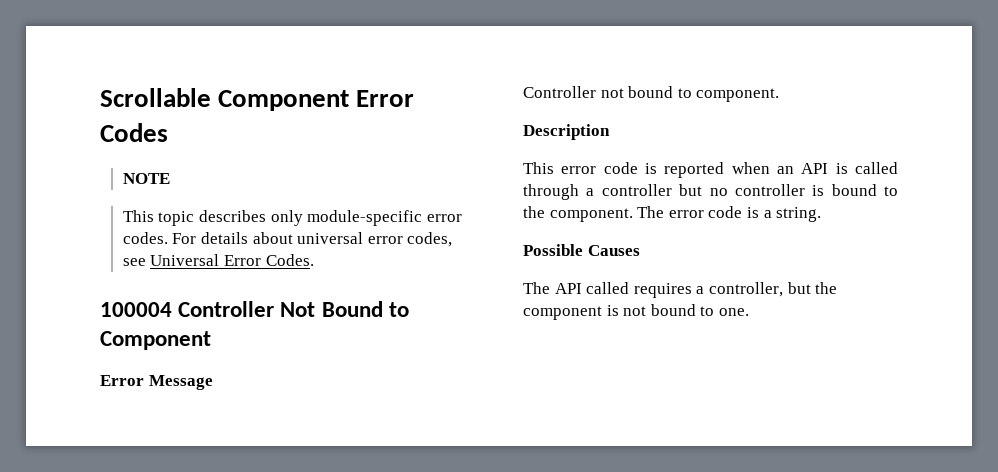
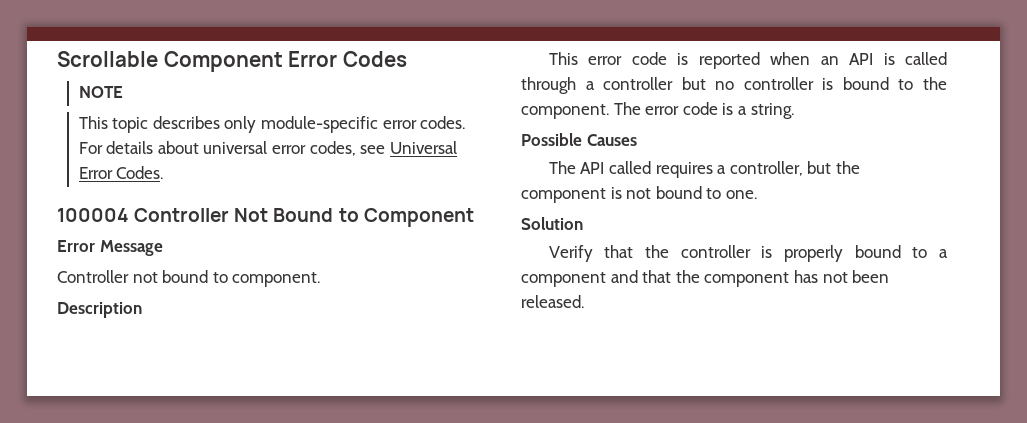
+ Solution
+ Verify that the controller is properly bound to a component and that the component has not been released.

